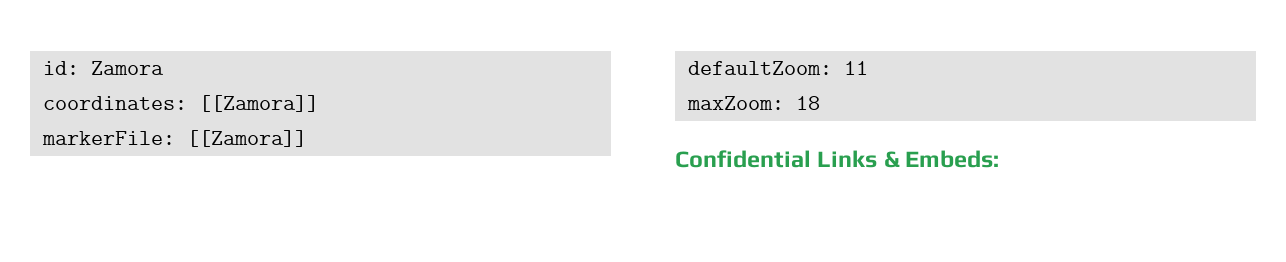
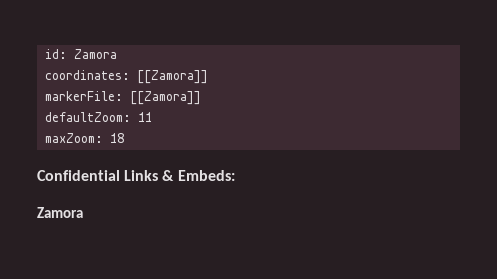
  Confidential Links & Embeds:
+ Zamora

